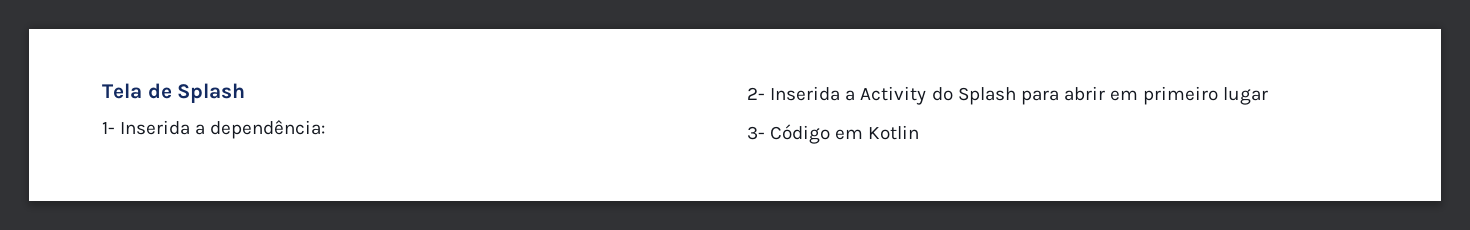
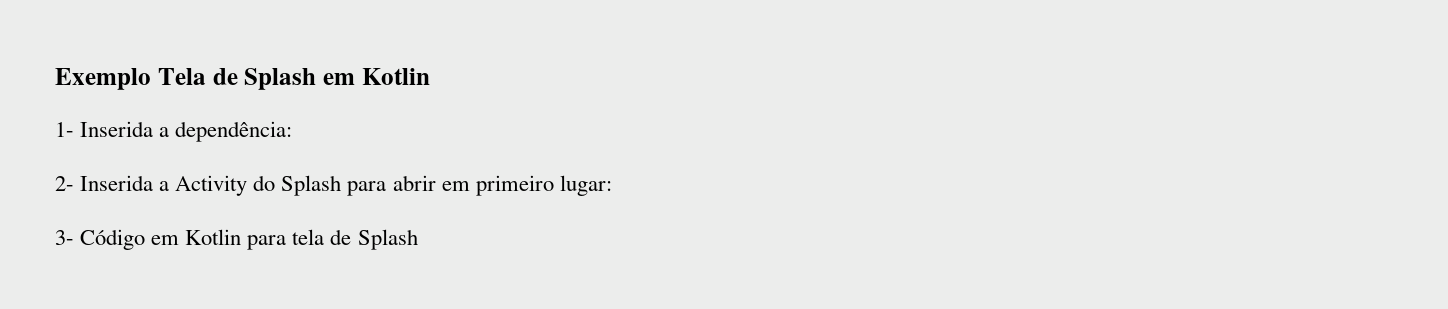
- Tela de Splash
+ Exemplo Tela de Splash em Kotlin
- 2- Inserida a Activity do Splash para abrir em primeiro lugar
+ 2- Inserida a Activity do Splash para abrir em primeiro lugar:
- 3- Código em Kotlin
+ 3- Código em Kotlin para tela de Splash

